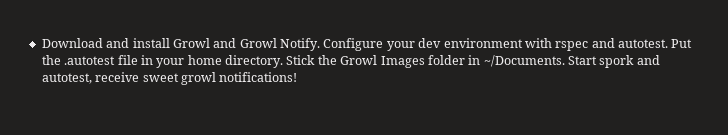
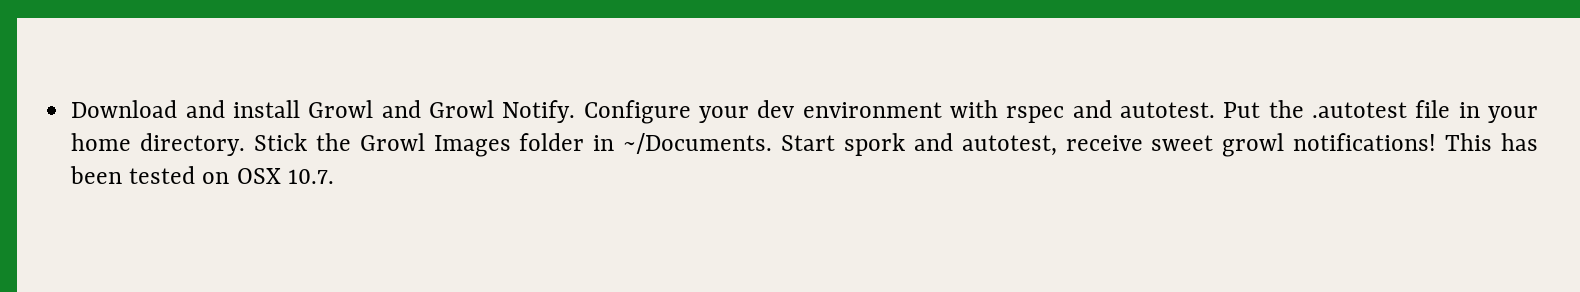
+ This has been tested on OSX 10.7.

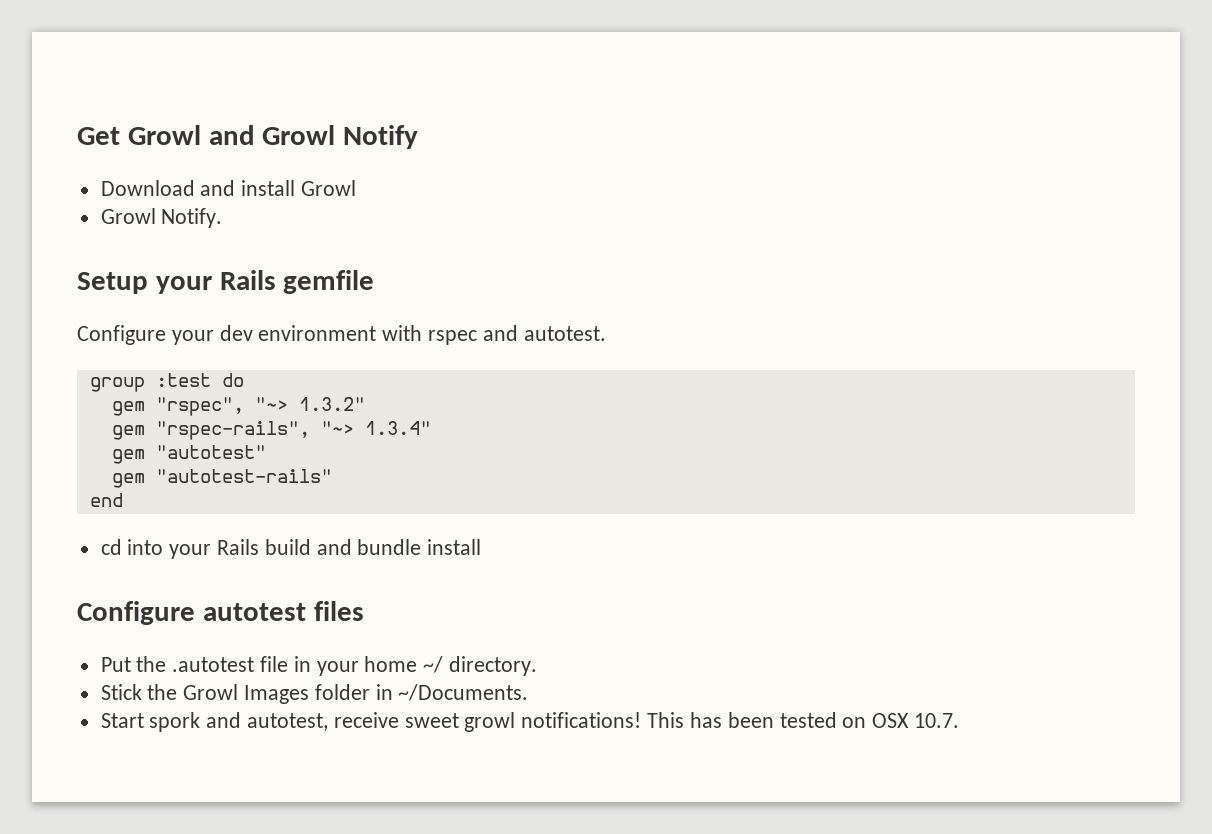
+ Get Growl and Growl Notify
- Download and install Growl and Growl Notify. Configure your dev environment with rspec and autotest. Put the .autotest file in your home directory. Stick the Growl Images folder in ~/Documents. Start spork and autotest, receive sweet growl notifications!
+ Download and install Growl
+ Growl Notify.
+ Setup your Rails gemfile
+ Configure your dev environment with rspec and autotest.
+ group :test do
+ gem "rspec", "~> 1.3.2"
+ gem "rspec-rails", "~> 1.3.4"
+ gem "autotest"
+ gem "autotest-rails"
+ end
+ cd into your Rails build and bundle install
+ Configure autotest files
+ Put the .autotest file in your home ~/ directory.
+ Stick the Growl Images folder in ~/Documents.
+ Start spork and autotest, receive sweet growl notifications!

